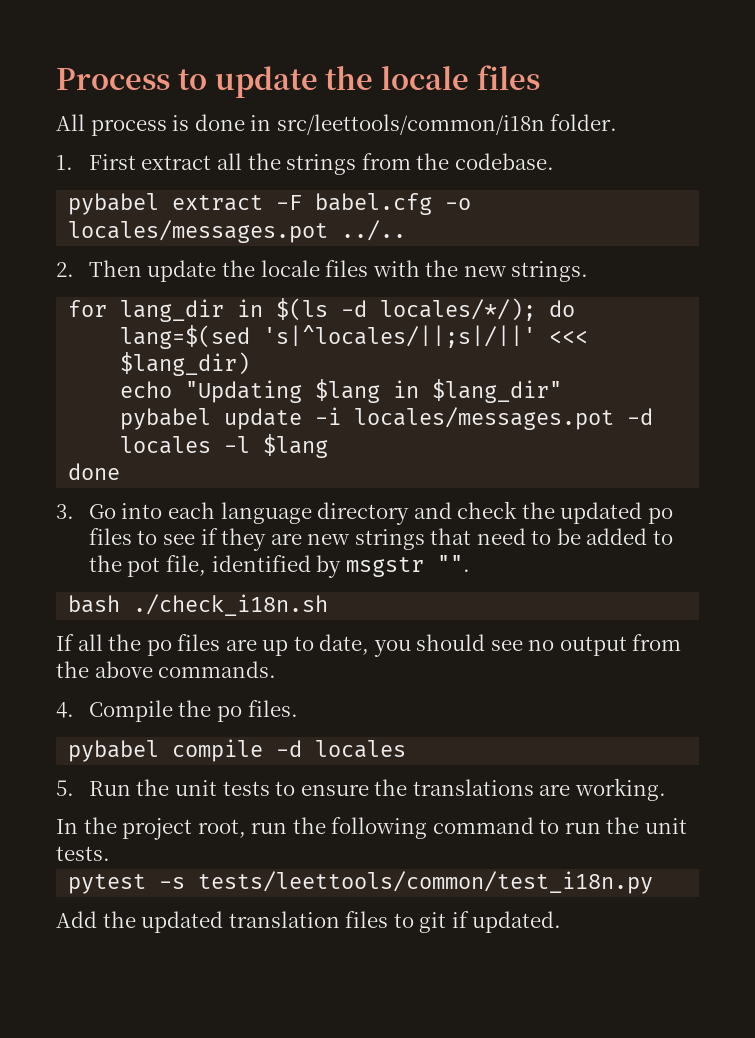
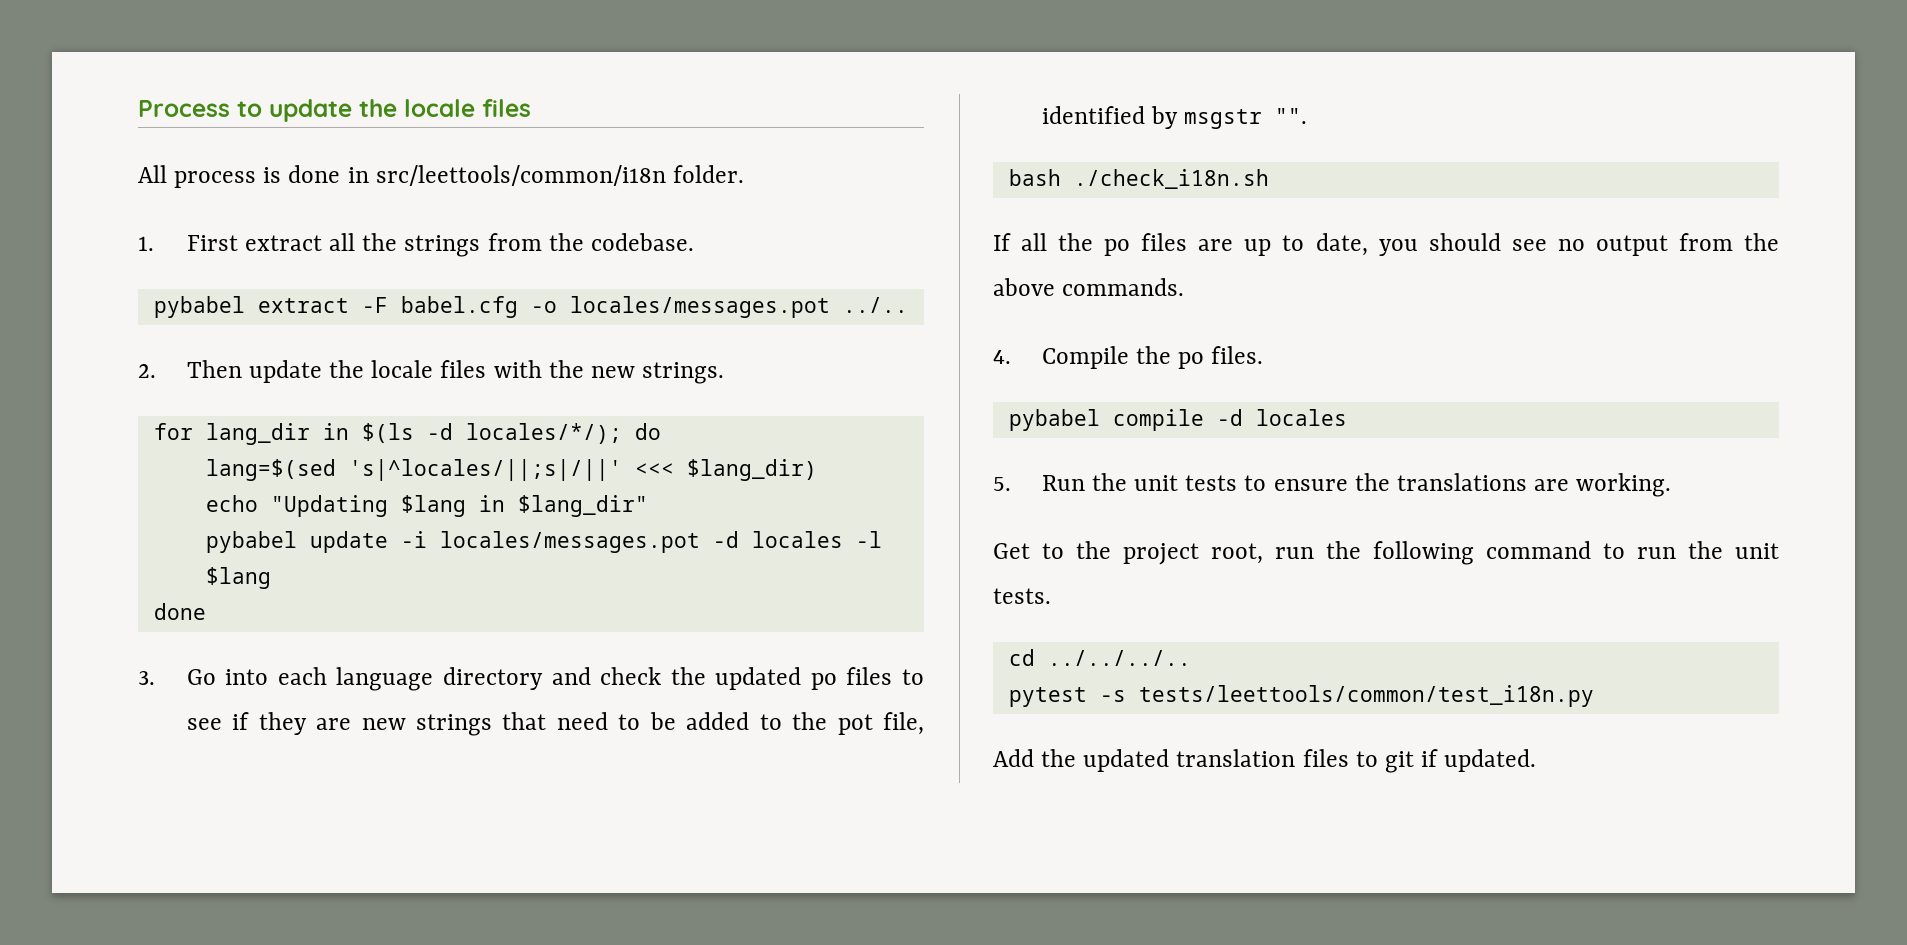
- In the project root, run the following command to run the unit tests.
+ Get to the project root, run the following command to run the unit tests.
+ cd ../../../..

